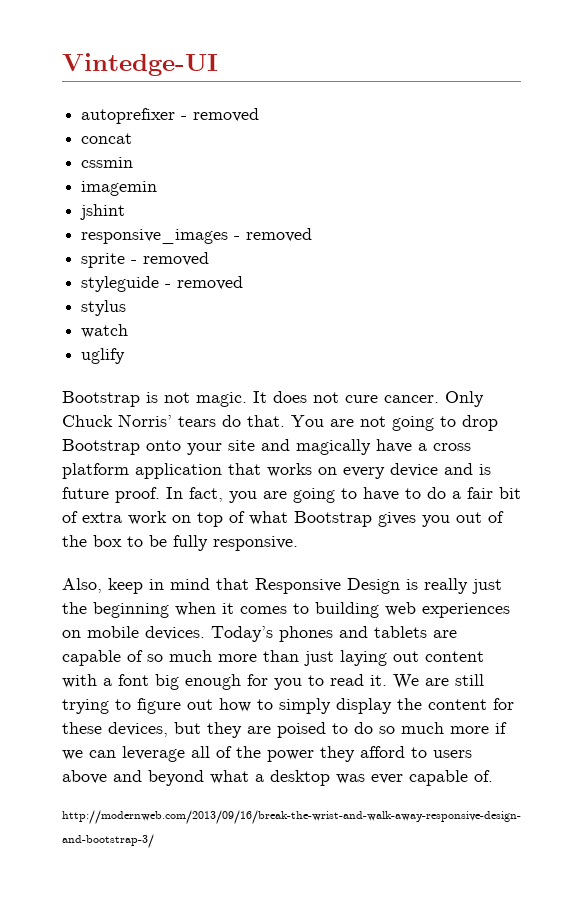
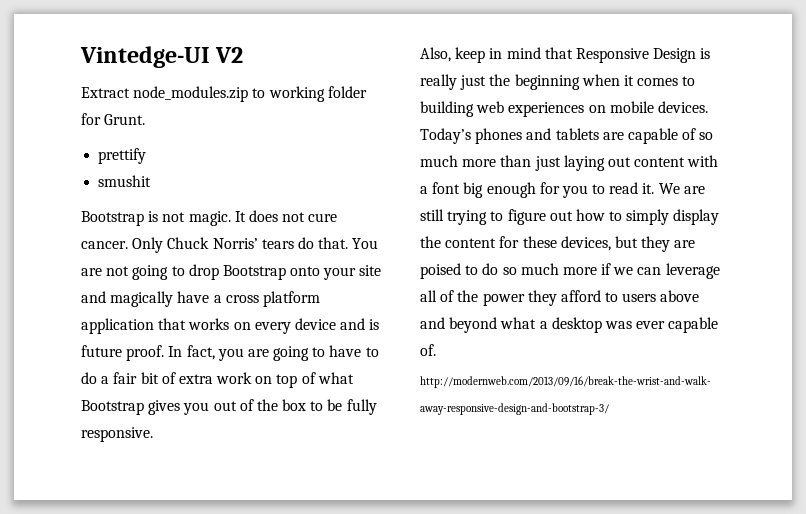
- Vintedge-UI
- autoprefixer - removed
- concat
- cssmin
- imagemin
- jshint
- responsive_images - removed
- sprite - removed
- styleguide - removed
- stylus
- watch
- uglify
+ Vintedge-UI V2
+ Extract node_modules.zip to working folder for Grunt.
+ prettify
+ smushit

